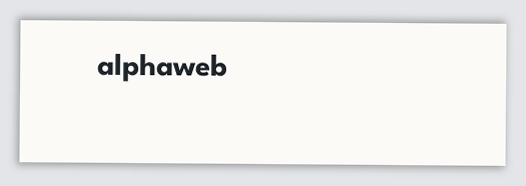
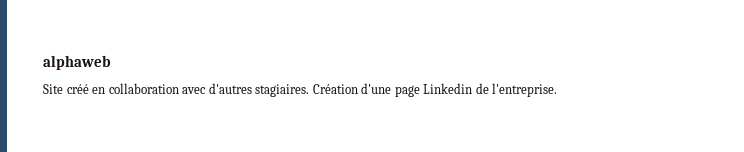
+ Site créé en collaboration avec d'autres stagiaires. Création d'une page Linkedin de l'entreprise.

